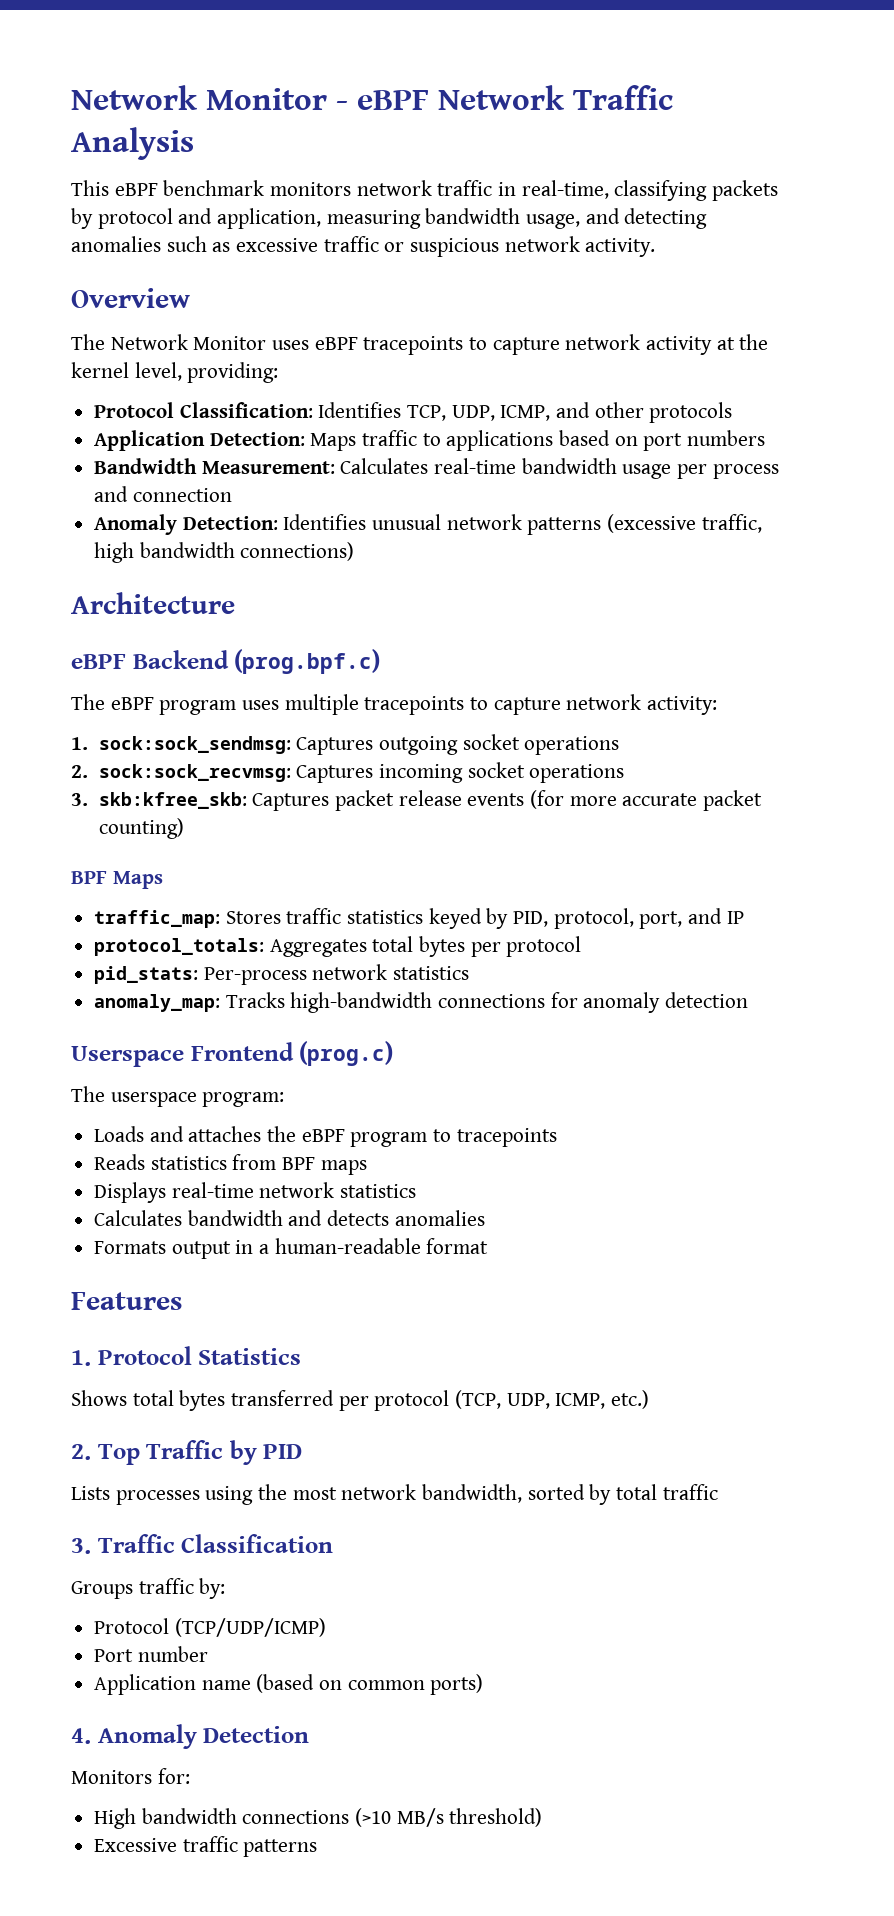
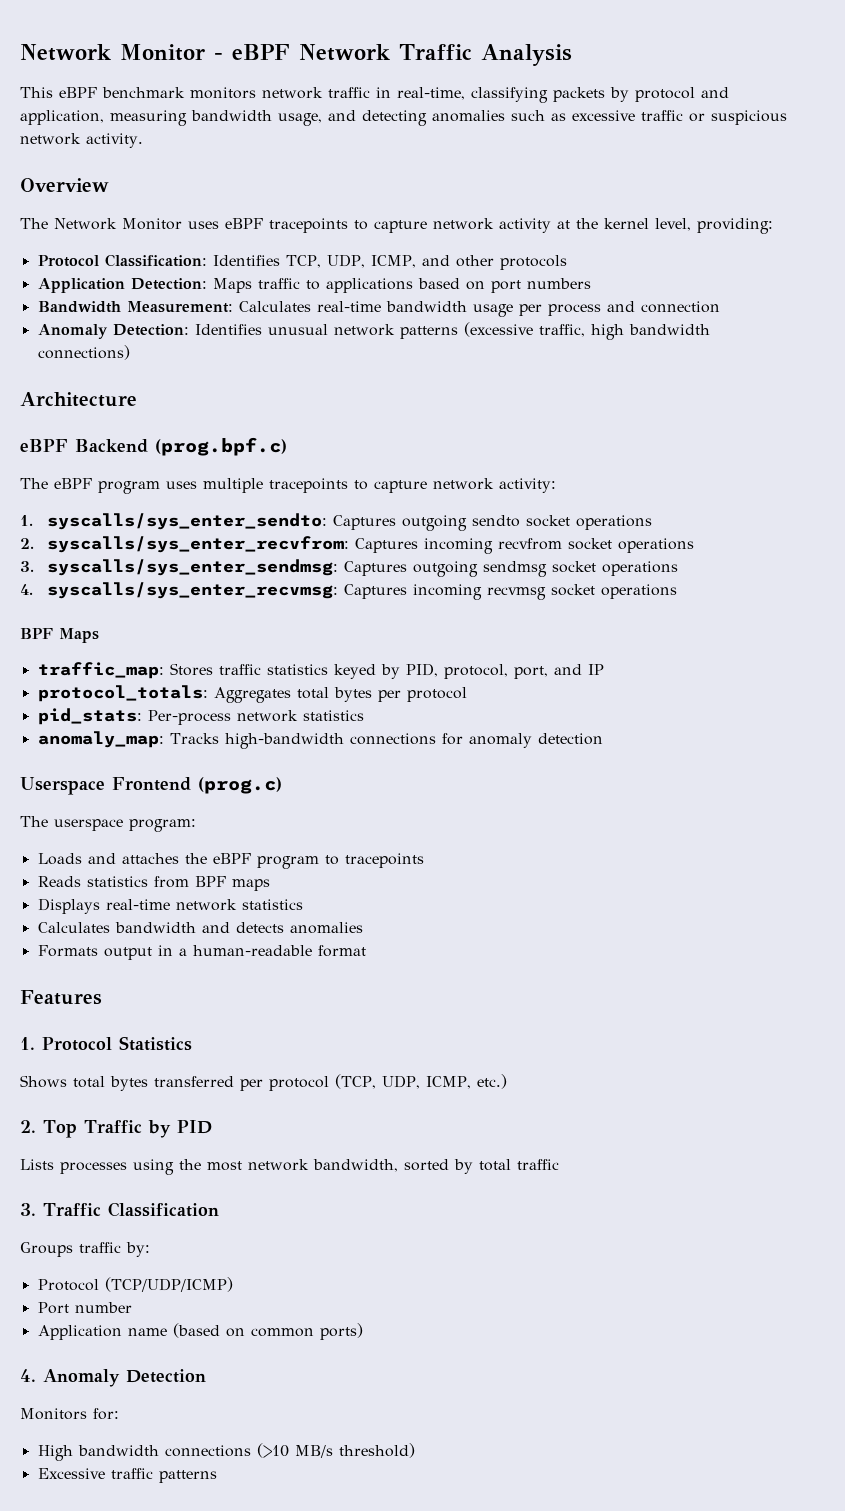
- 1. sock:sock_sendmsg: Captures outgoing socket operations
+ 1. syscalls/sys_enter_sendto: Captures outgoing sendto socket operations
- 2. sock:sock_recvmsg: Captures incoming socket operations
+ 2. syscalls/sys_enter_recvfrom: Captures incoming recvfrom socket operations
- 3. skb:kfree_skb: Captures packet release events (for more accurate packet counting)
+ 3. syscalls/sys_enter_sendmsg: Captures outgoing sendmsg socket operations
+ 4. syscalls/sys_enter_recvmsg: Captures incoming recvmsg socket operations

